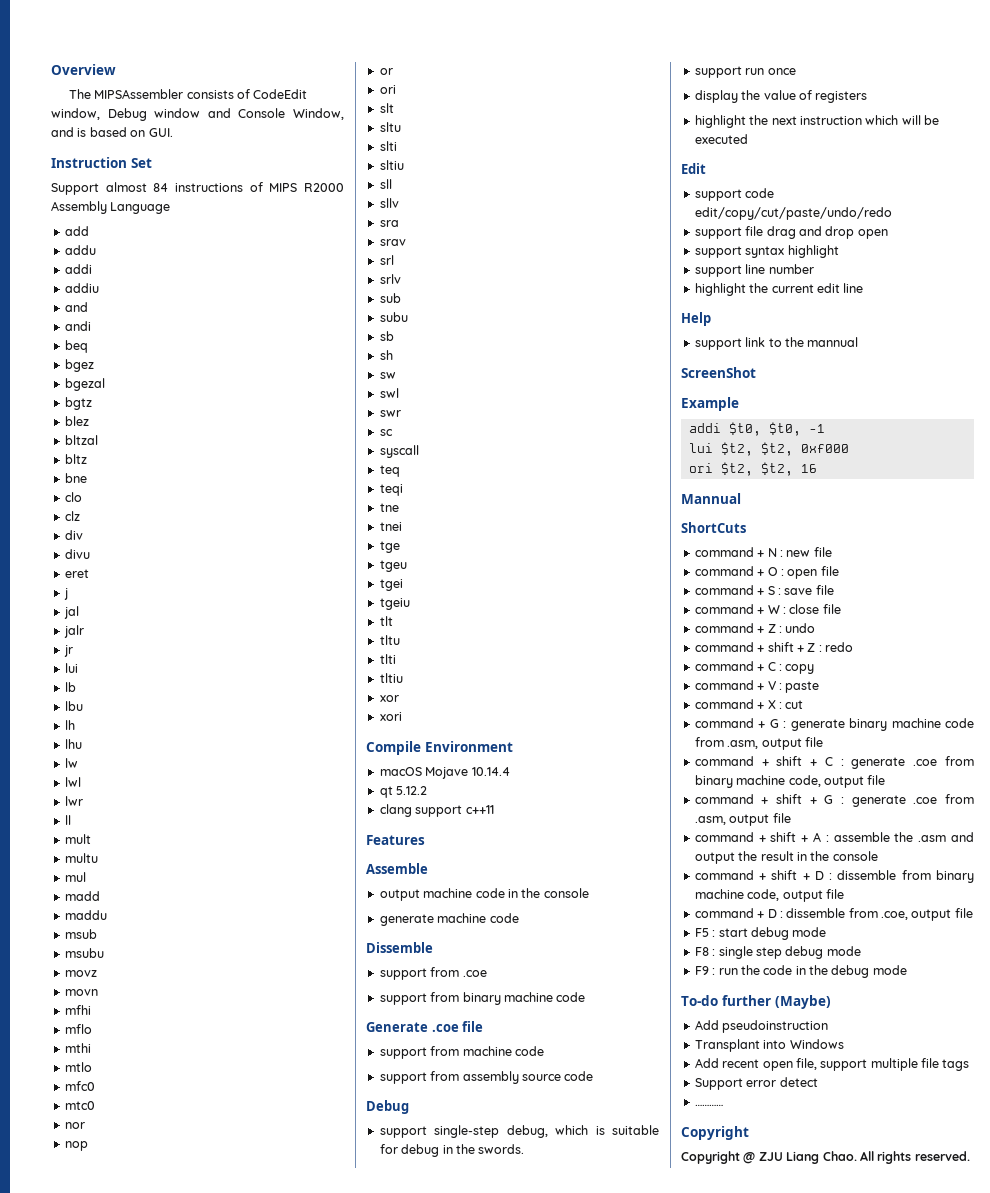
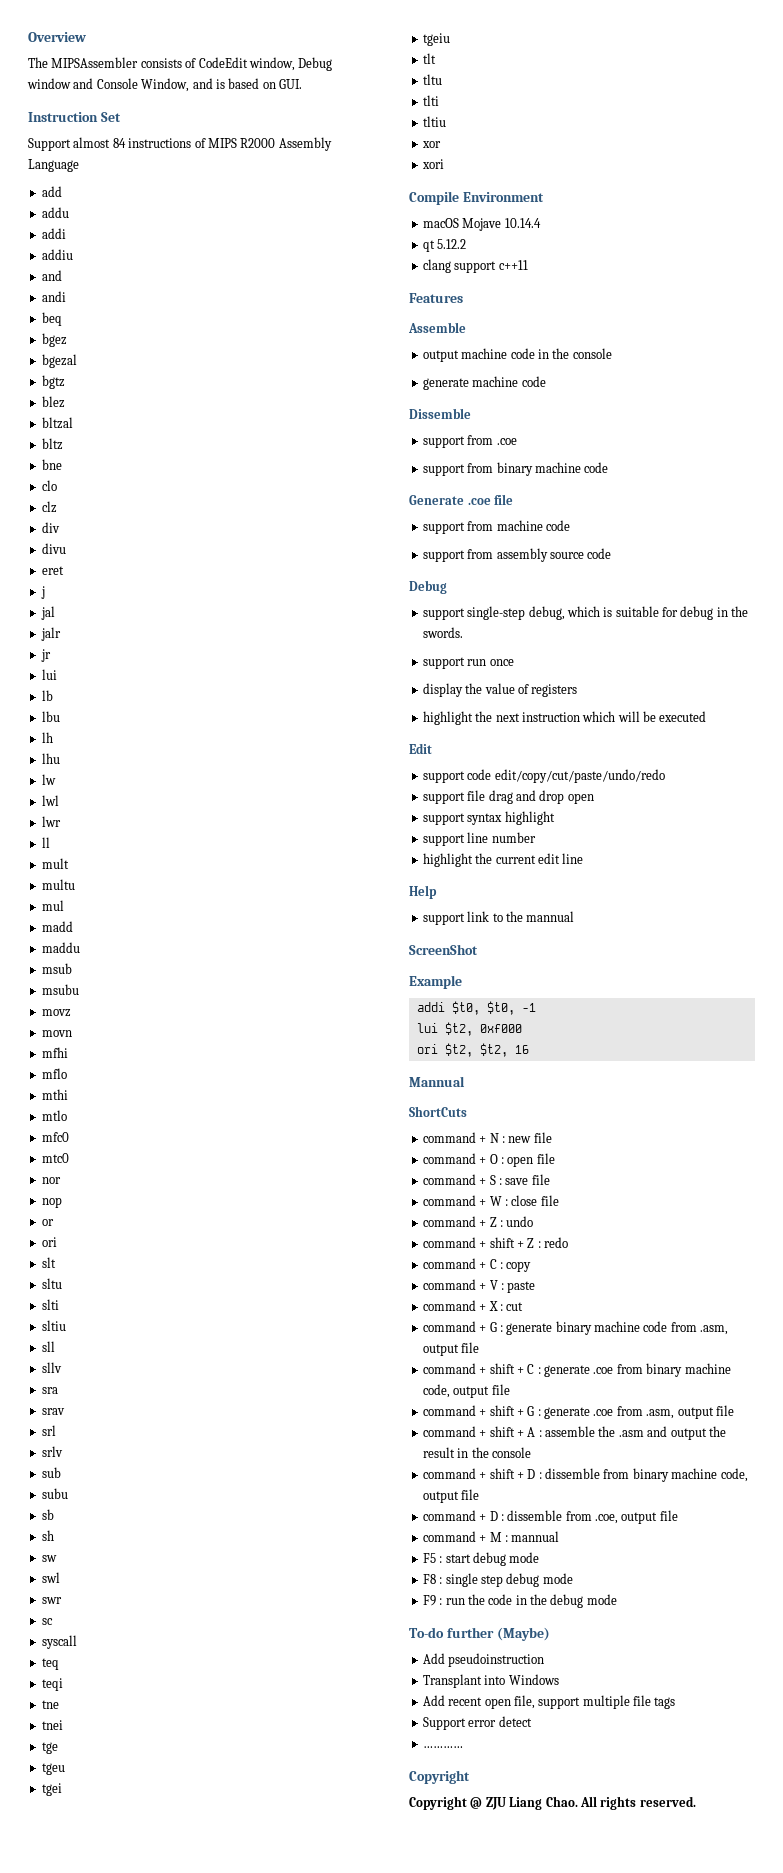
- lui $t2, $t2, 0xf000
+ lui $t2, 0xf000
+ command + M : mannual

